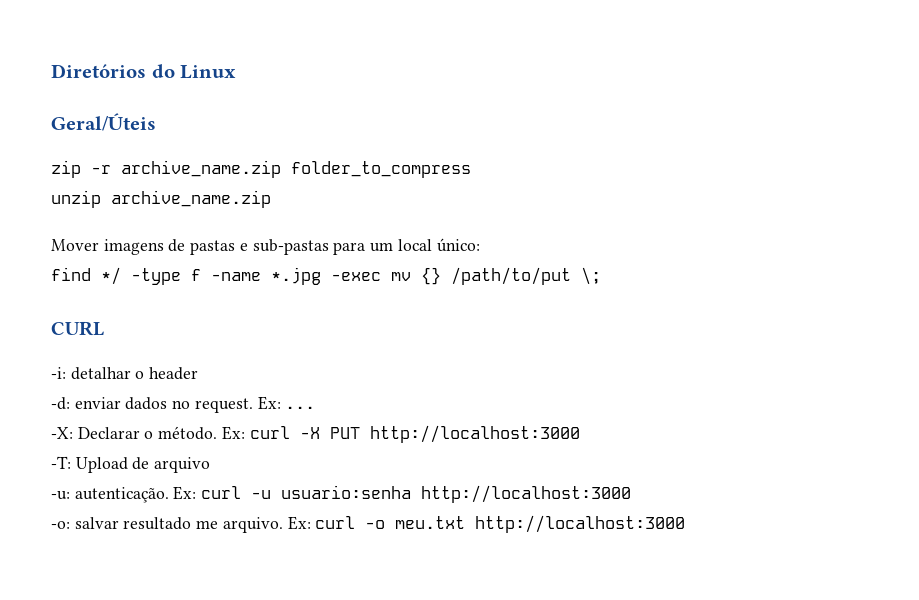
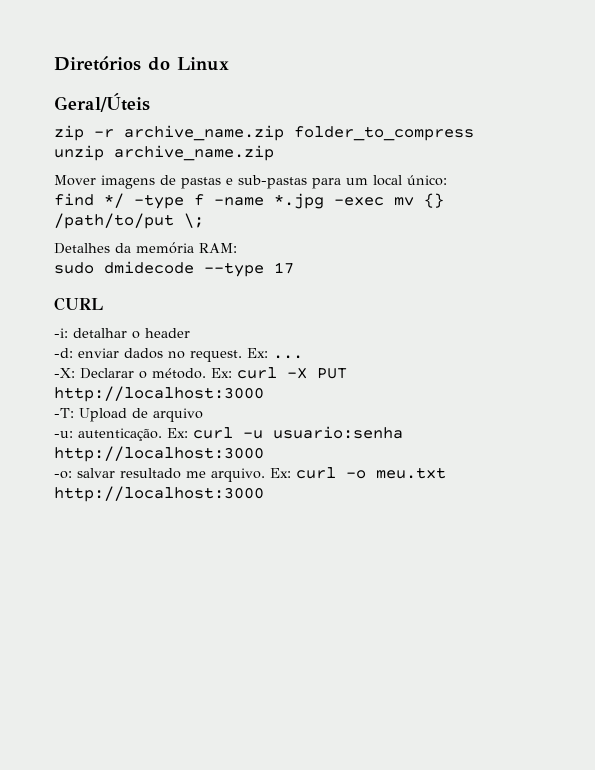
+ Detalhes da memória RAM:
+ sudo dmidecode --type 17

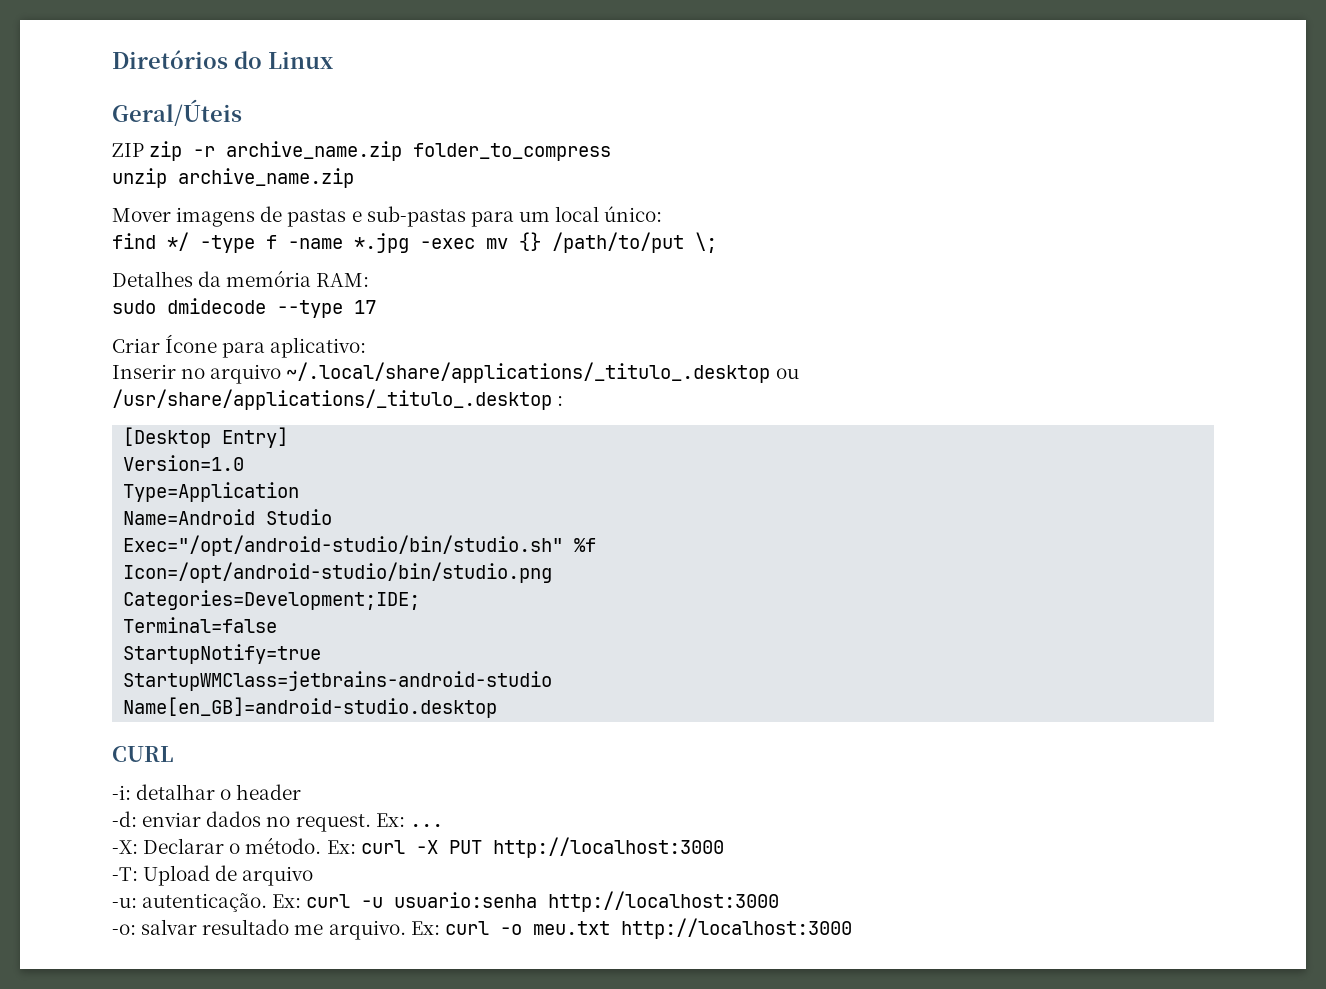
- zip -r archive_name.zip folder_to_compress
+ ZIP zip -r archive_name.zip folder_to_compress
+ Criar Ícone para aplicativo:
+ Inserir no arquivo ~/.local/share/applications/_titulo_.desktop ou /usr/share/applications/_titulo_.desktop :
+ [Desktop Entry]
+ Version=1.0
+ Type=Application
+ Name=Android Studio
+ Exec="/opt/android-studio/bin/studio.sh" %f
+ Icon=/opt/android-studio/bin/studio.png
+ Categories=Development;IDE;
+ Terminal=false
+ StartupNotify=true
+ StartupWMClass=jetbrains-android-studio
+ Name[en_GB]=android-studio.desktop

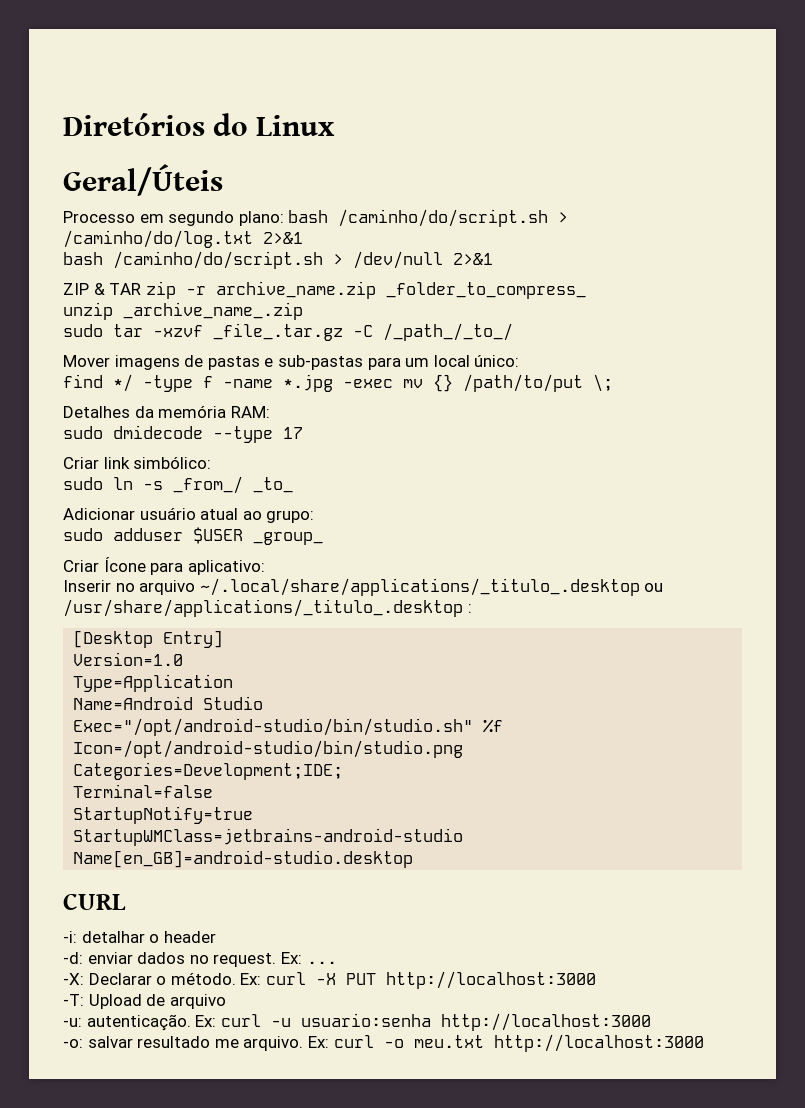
+ Processo em segundo plano: bash /caminho/do/script.sh > /caminho/do/log.txt 2>&1
+ bash /caminho/do/script.sh > /dev/null 2>&1
- ZIP zip -r archive_name.zip folder_to_compress
+ ZIP & TAR zip -r archive_name.zip _folder_to_compress_
- unzip archive_name.zip
+ unzip _archive_name_.zip
+ sudo tar -xzvf _file_.tar.gz -C /_path_/_to_/
+ Criar link simbólico:
+ sudo ln -s _from_/ _to_
+ Adicionar usuário atual ao grupo:
+ sudo adduser $USER _group_

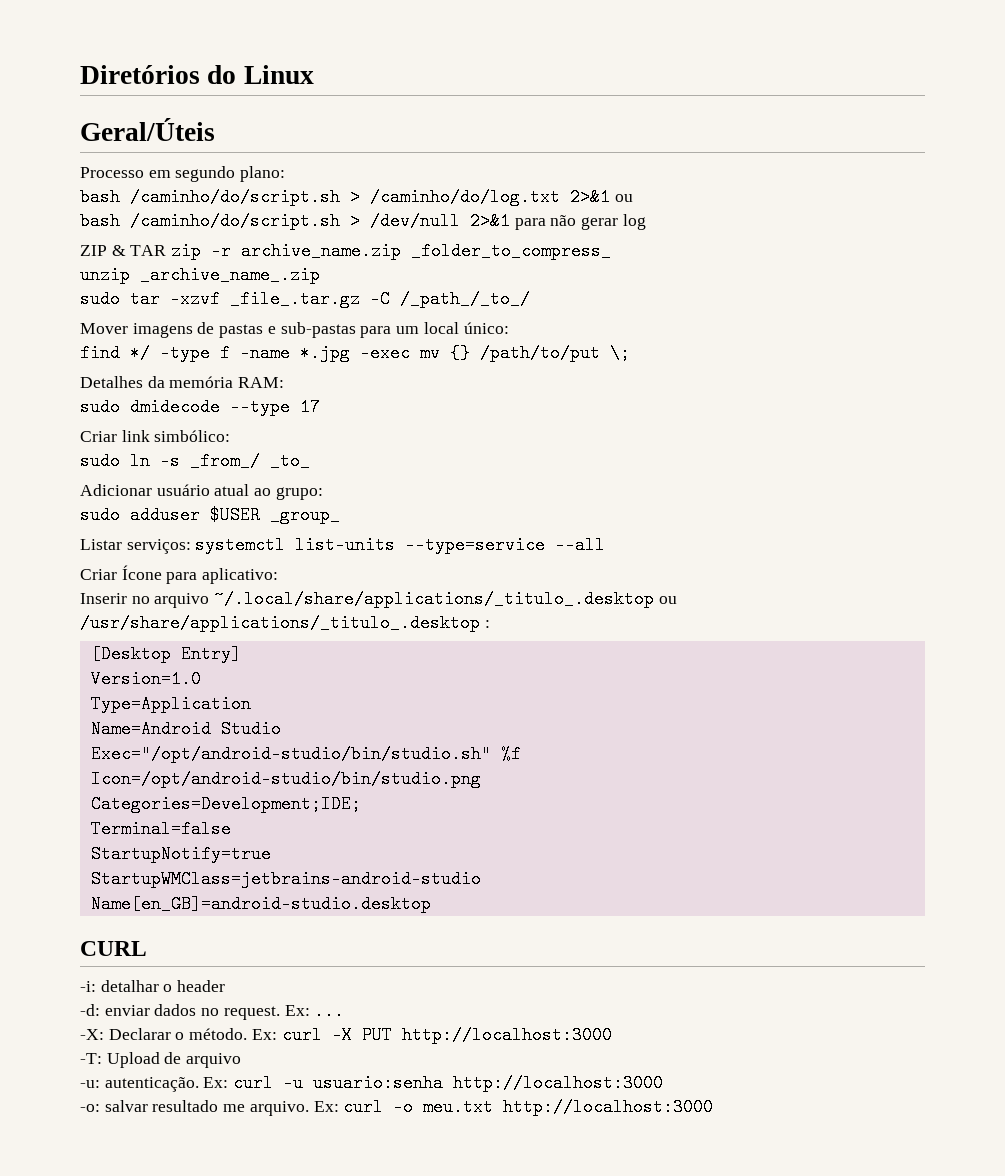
- Processo em segundo plano: bash /caminho/do/script.sh > /caminho/do/log.txt 2>&1
+ Processo em segundo plano:
+ bash /caminho/do/script.sh > /caminho/do/log.txt 2>&1 ou
- bash /caminho/do/script.sh > /dev/null 2>&1
+ bash /caminho/do/script.sh > /dev/null 2>&1 para não gerar log
+ Listar serviços: systemctl list-units --type=service --all

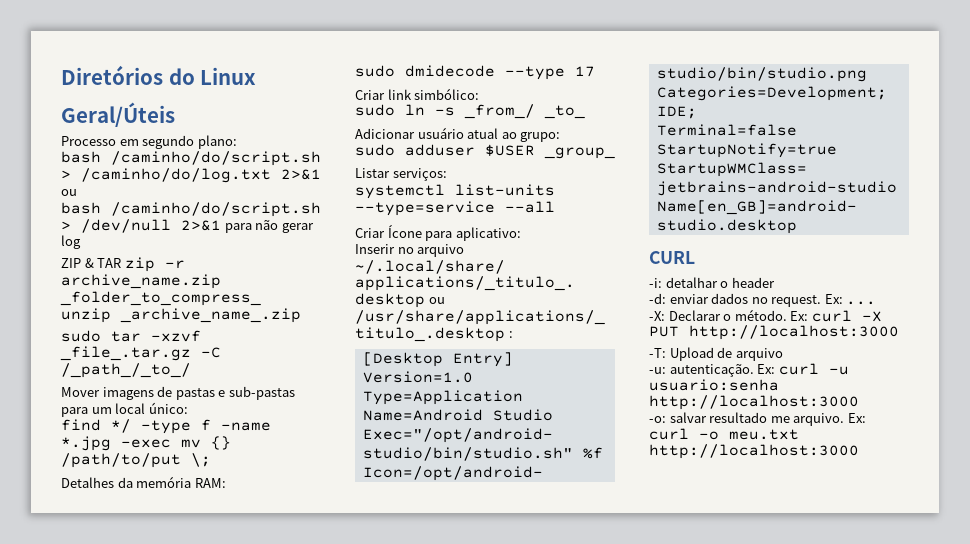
- Listar serviços: systemctl list-units --type=service --all
+ Listar serviços:
+ systemctl list-units --type=service --all

